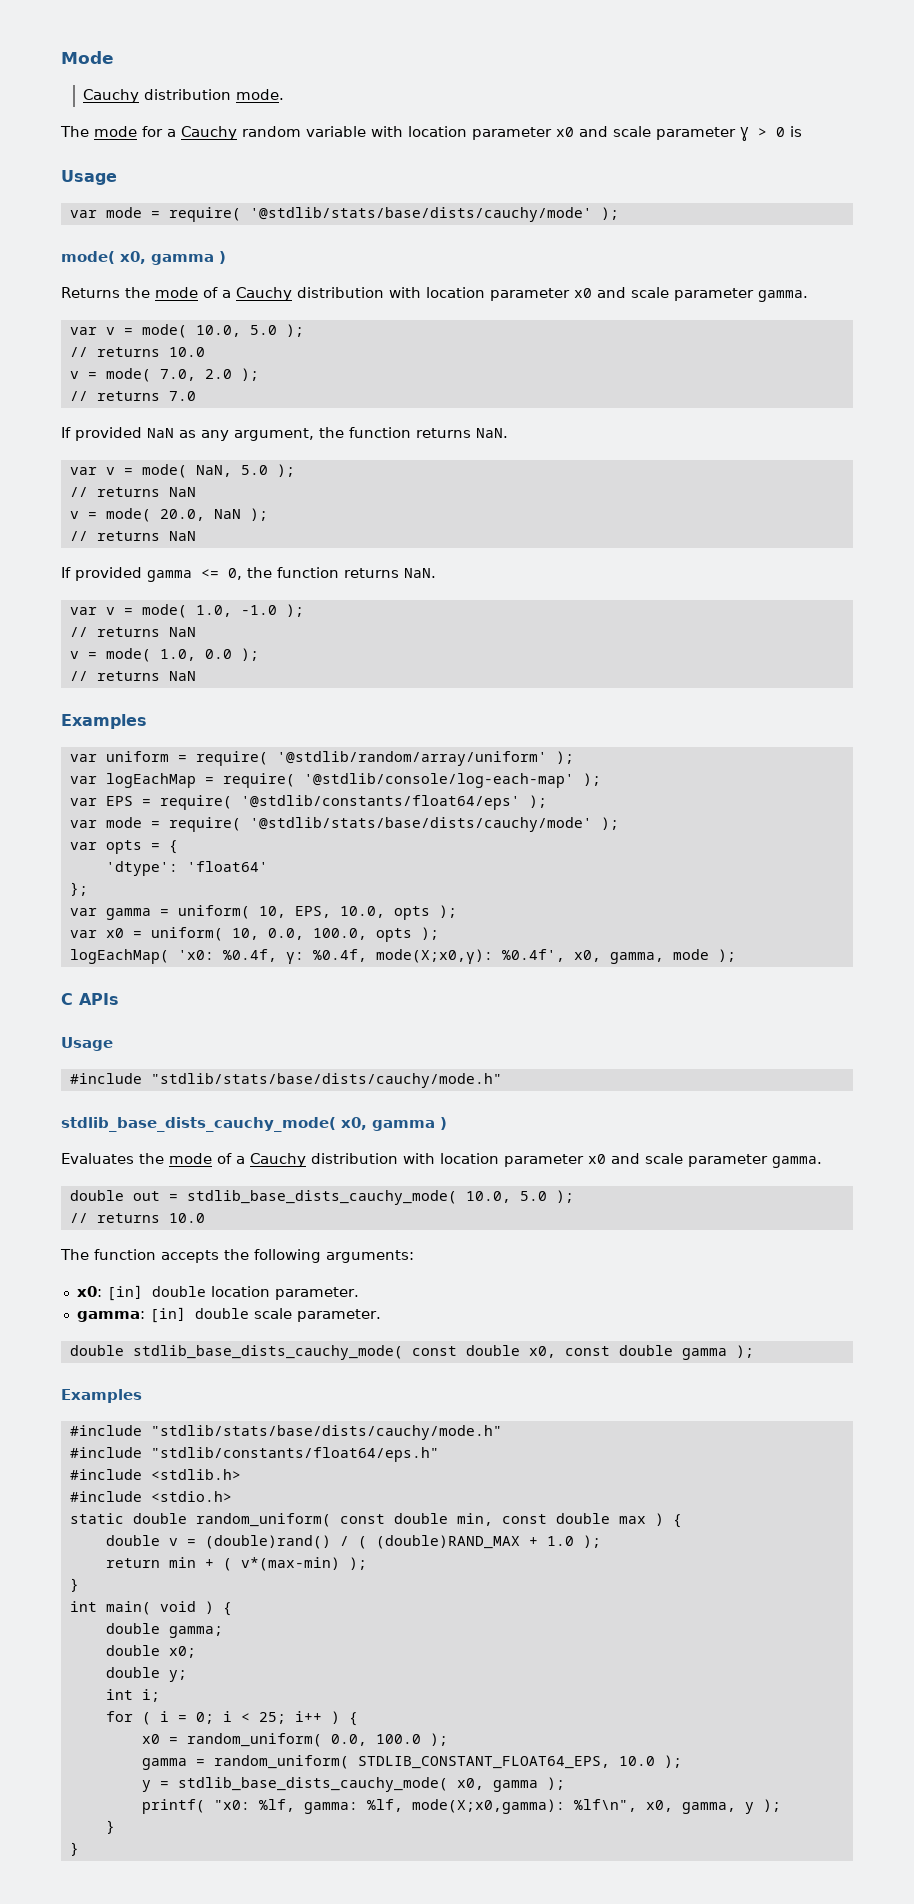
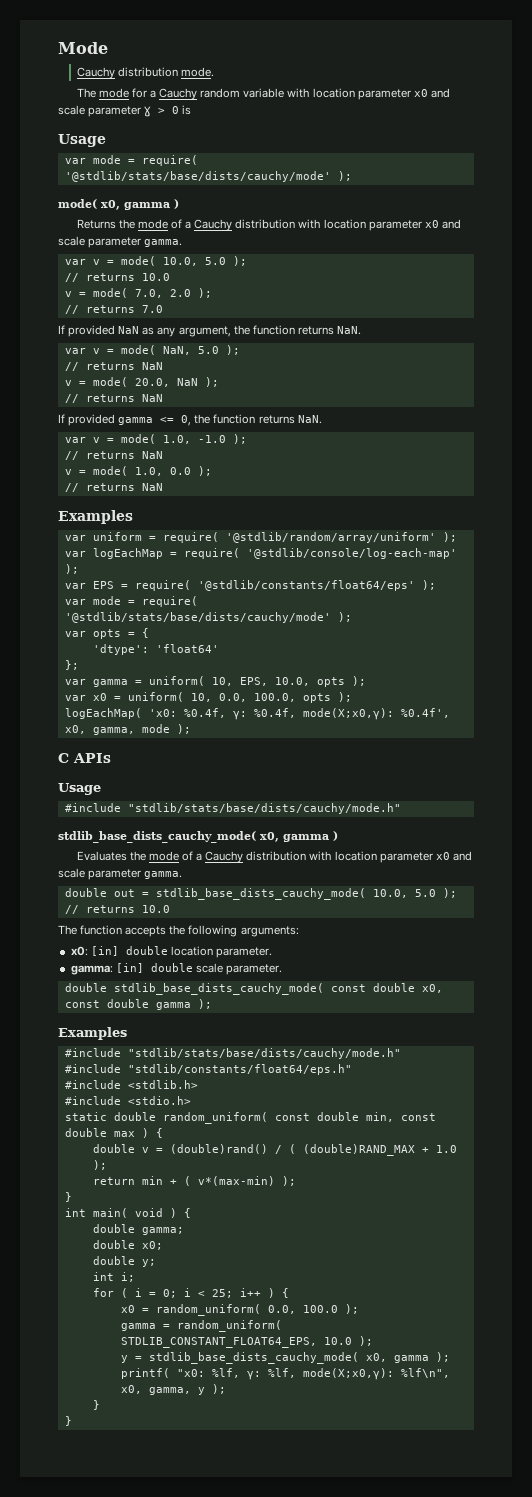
- printf( "x0: %lf, gamma: %lf, mode(X;x0,gamma): %lf\n", x0, gamma, y );
+ printf( "x0: %lf, γ: %lf, mode(X;x0,γ): %lf\n", x0, gamma, y );

